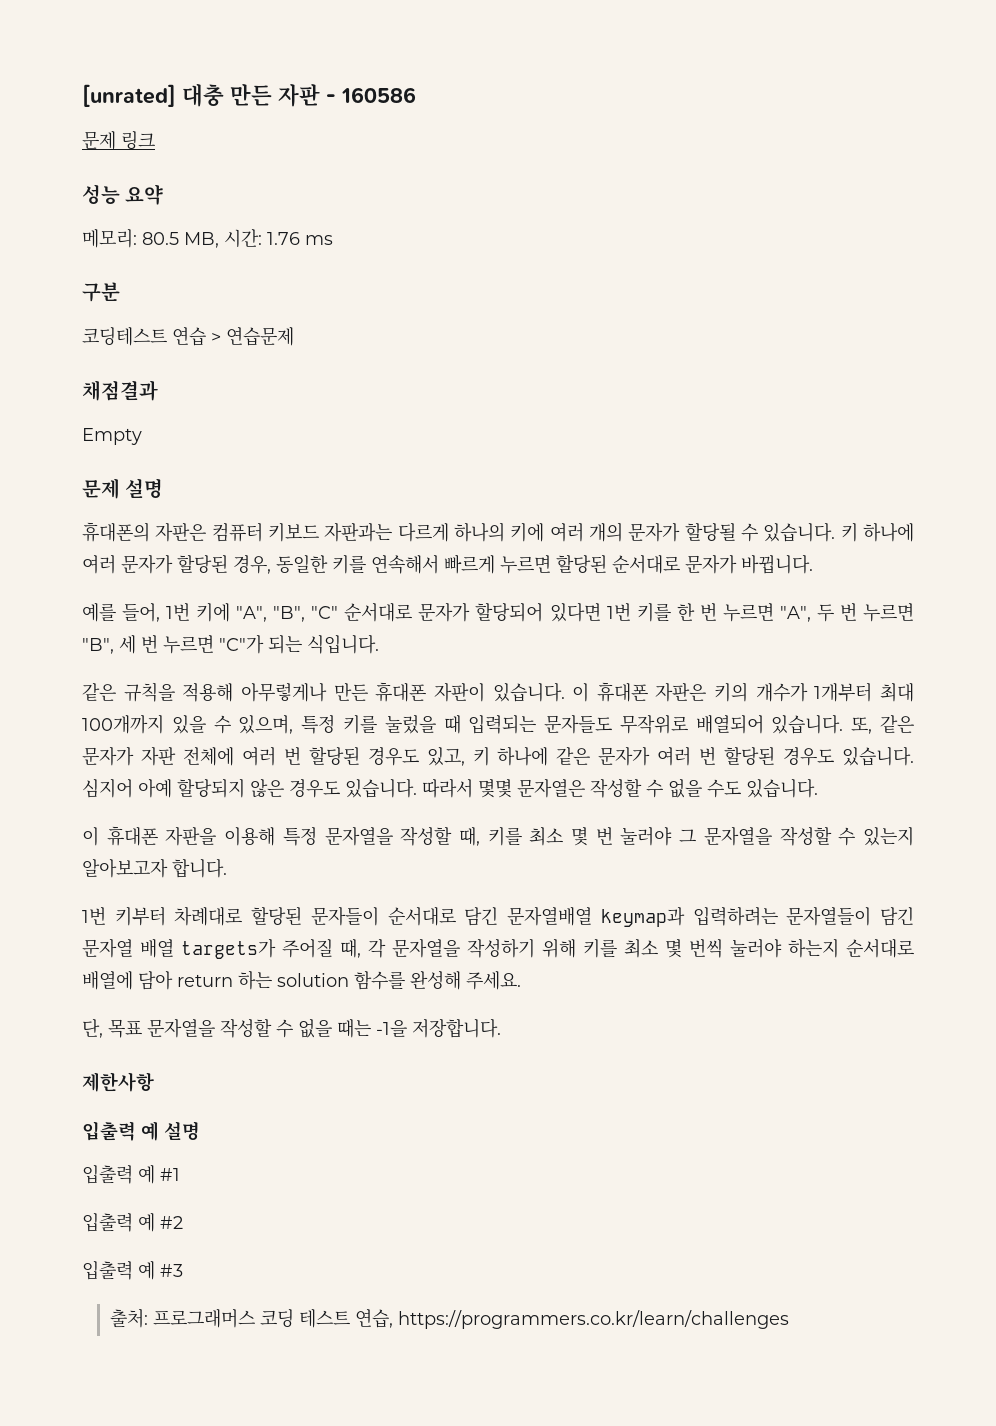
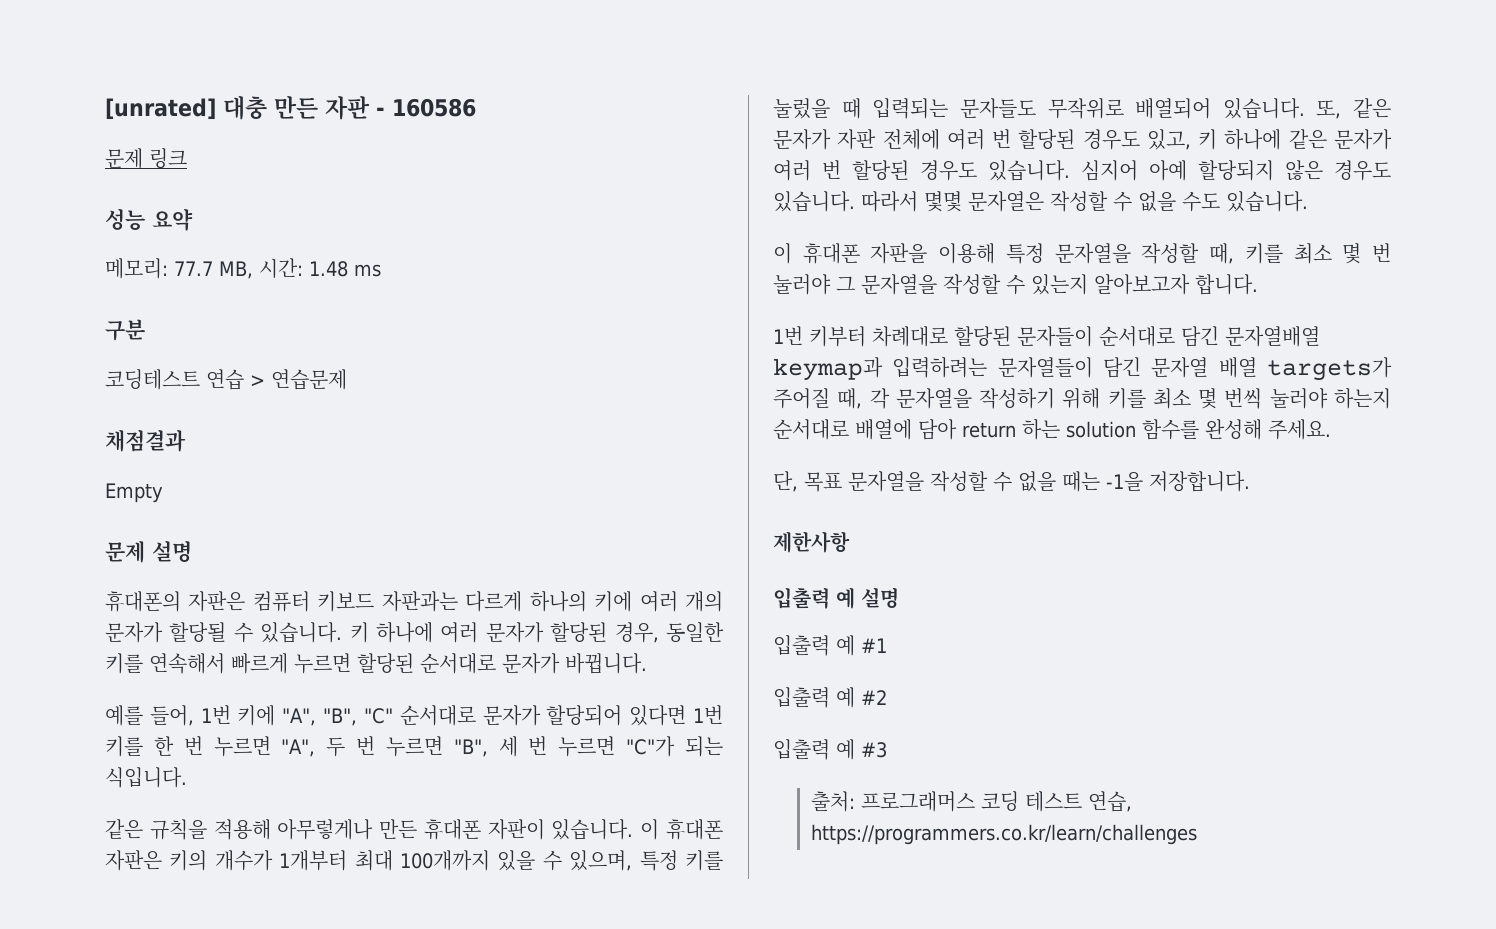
- 메모리: 80.5 MB, 시간: 1.76 ms
+ 메모리: 77.7 MB, 시간: 1.48 ms

